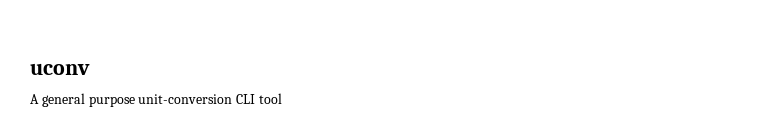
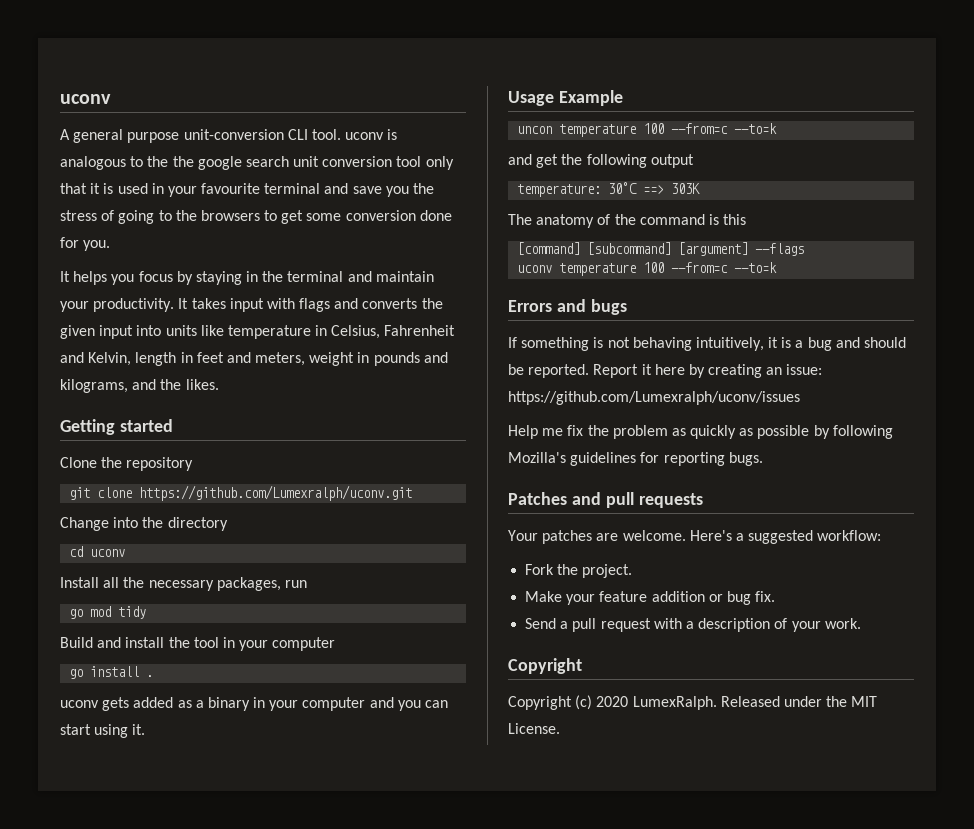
- A general purpose unit-conversion CLI tool
+ A general purpose unit-conversion CLI tool. uconv is analogous to the the google search unit conversion tool only that it is used in your favourite terminal and save you the stress of going to the browsers to get some conversion done for you.
+ It helps you focus by staying in the terminal and maintain your productivity. It takes input with flags and converts the given input into units like temperature in Celsius, Fahrenheit and Kelvin, length in feet and meters, weight in pounds and kilograms, and the likes.
+ Getting started
+ Clone the repository
+ git clone https://github.com/Lumexralph/uconv.git
+ Change into the directory
+ cd uconv
+ Install all the necessary packages, run
+ go mod tidy
+ Build and install the tool in your computer
+ go install .
+ uconv gets added as a binary in your computer and you can start using it.
+ Usage Example
+ uncon temperature 100 --from=c --to=k
+ and get the following output
+ temperature: 30°C ==> 303K
+ The anatomy of the command is this
+ [command] [subcommand] [argument] --flags
+ uconv temperature 100 --from=c --to=k
+ Errors and bugs
+ If something is not behaving intuitively, it is a bug and should be reported. Report it here by creating an issue: https://github.com/Lumexralph/uconv/issues
+ Help me fix the problem as quickly as possible by following Mozilla's guidelines for reporting bugs.
+ Patches and pull requests
+ Your patches are welcome. Here's a suggested workflow:
+ Fork the project.
+ Make your feature addition or bug fix.
+ Send a pull request with a description of your work.
+ Copyright
+ Copyright (c) 2020 LumexRalph. Released under the MIT License.

